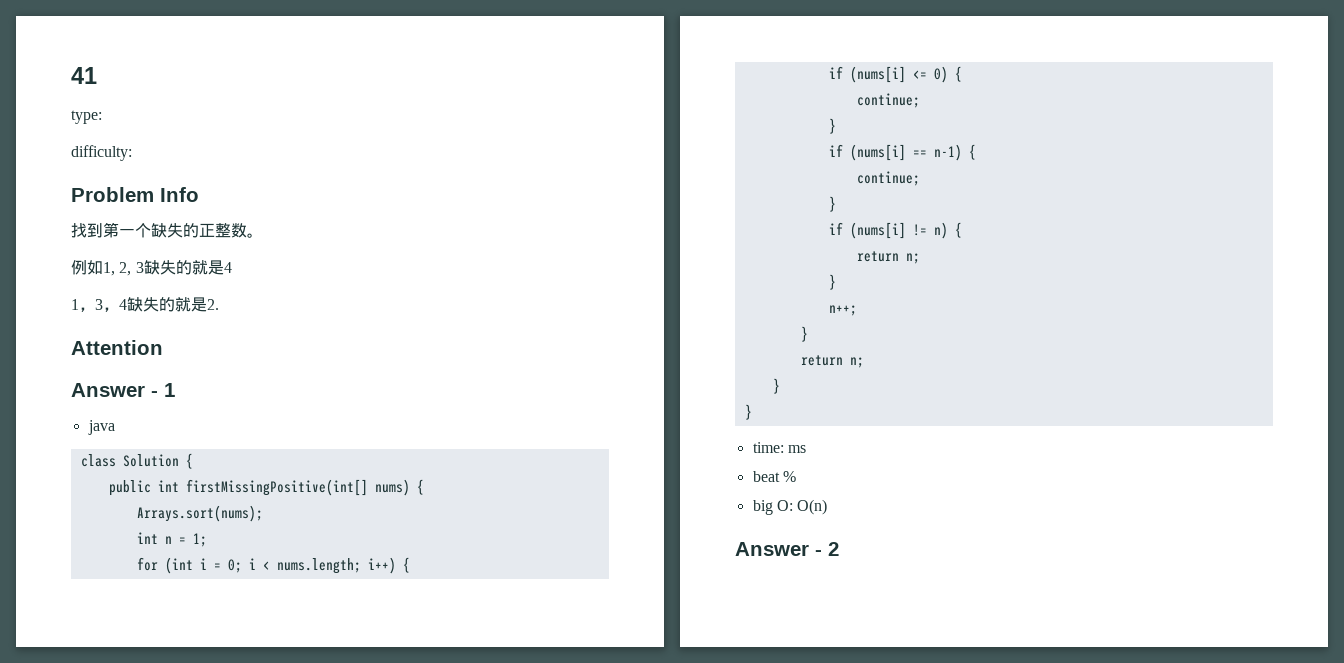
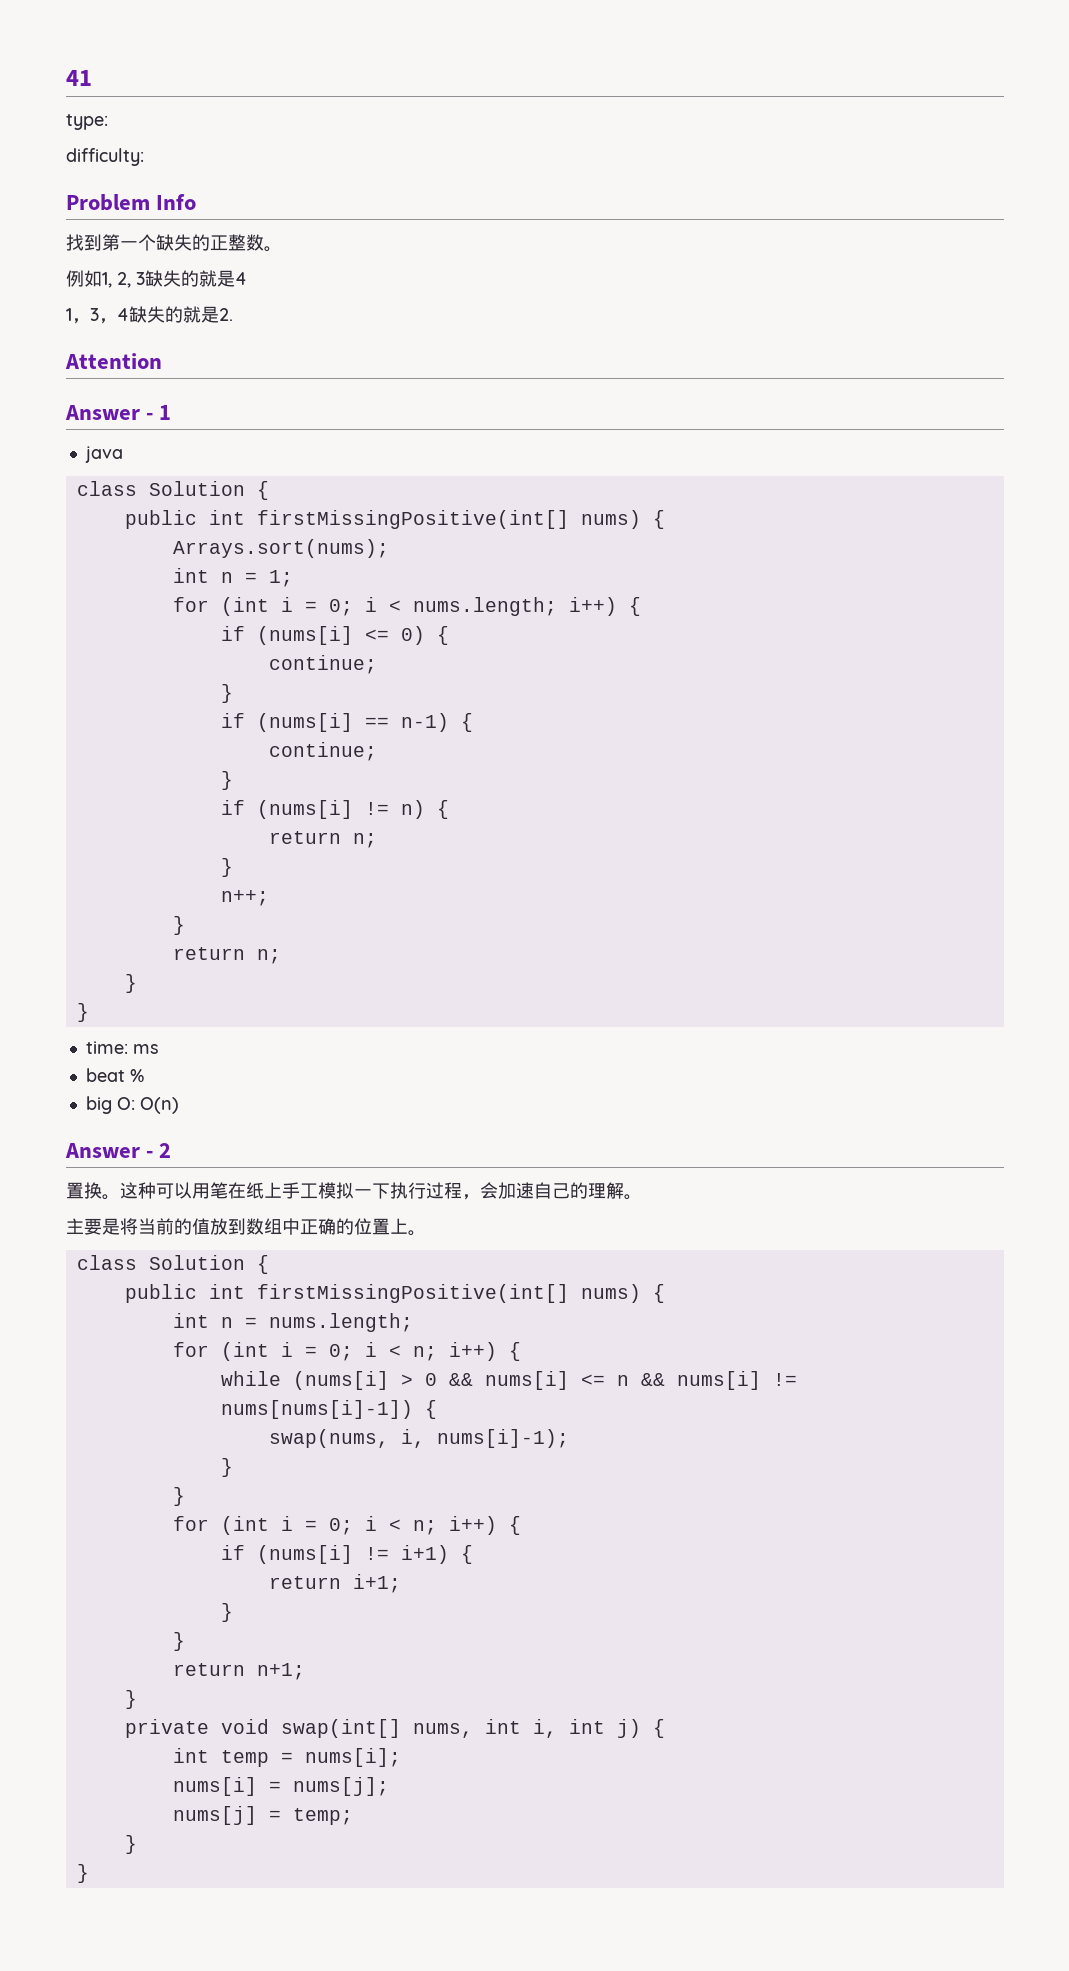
+ 置换。这种可以用笔在纸上手工模拟一下执行过程，会加速自己的理解。
+ 主要是将当前的值放到数组中正确的位置上。
+ class Solution {
+ public int firstMissingPositive(int[] nums) {
+ int n = nums.length;
+ for (int i = 0; i < n; i++) {
+ while (nums[i] > 0 && nums[i] <= n && nums[i] != nums[nums[i]-1]) {
+ swap(nums, i, nums[i]-1);
+ }
+ }
+ for (int i = 0; i < n; i++) {
+ if (nums[i] != i+1) {
+ return i+1;
+ }
+ }
+ return n+1;
+ }
+ private void swap(int[] nums, int i, int j) {
+ int temp = nums[i];
+ nums[i] = nums[j];
+ nums[j] = temp;
+ }
+ }

